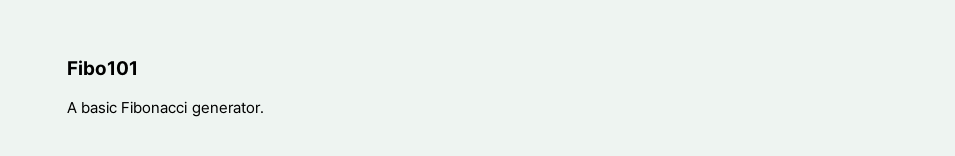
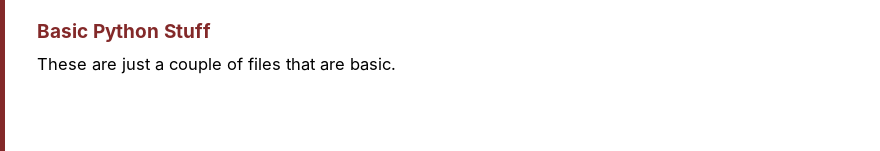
- Fibo101
- A basic Fibonacci generator.
+ Basic Python Stuff
+ These are just a couple of files that are basic.

